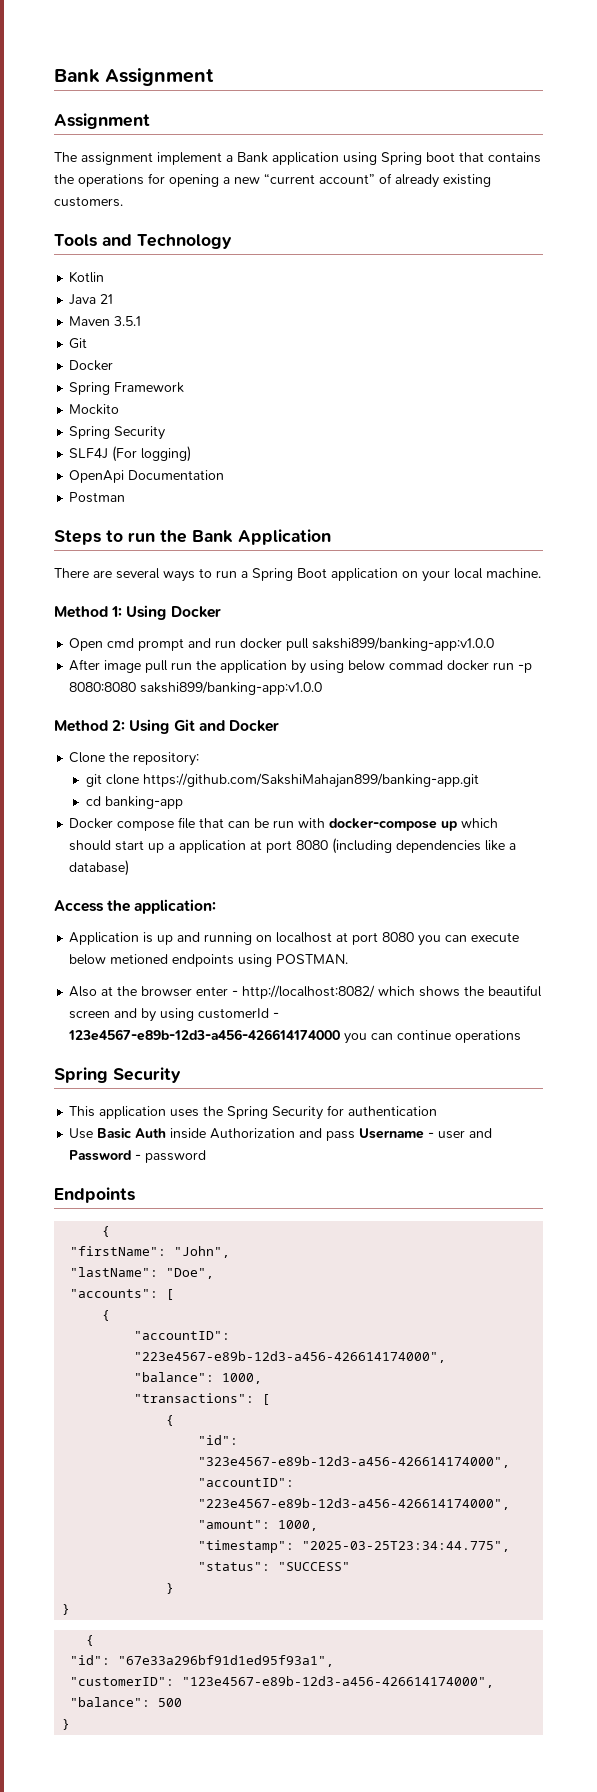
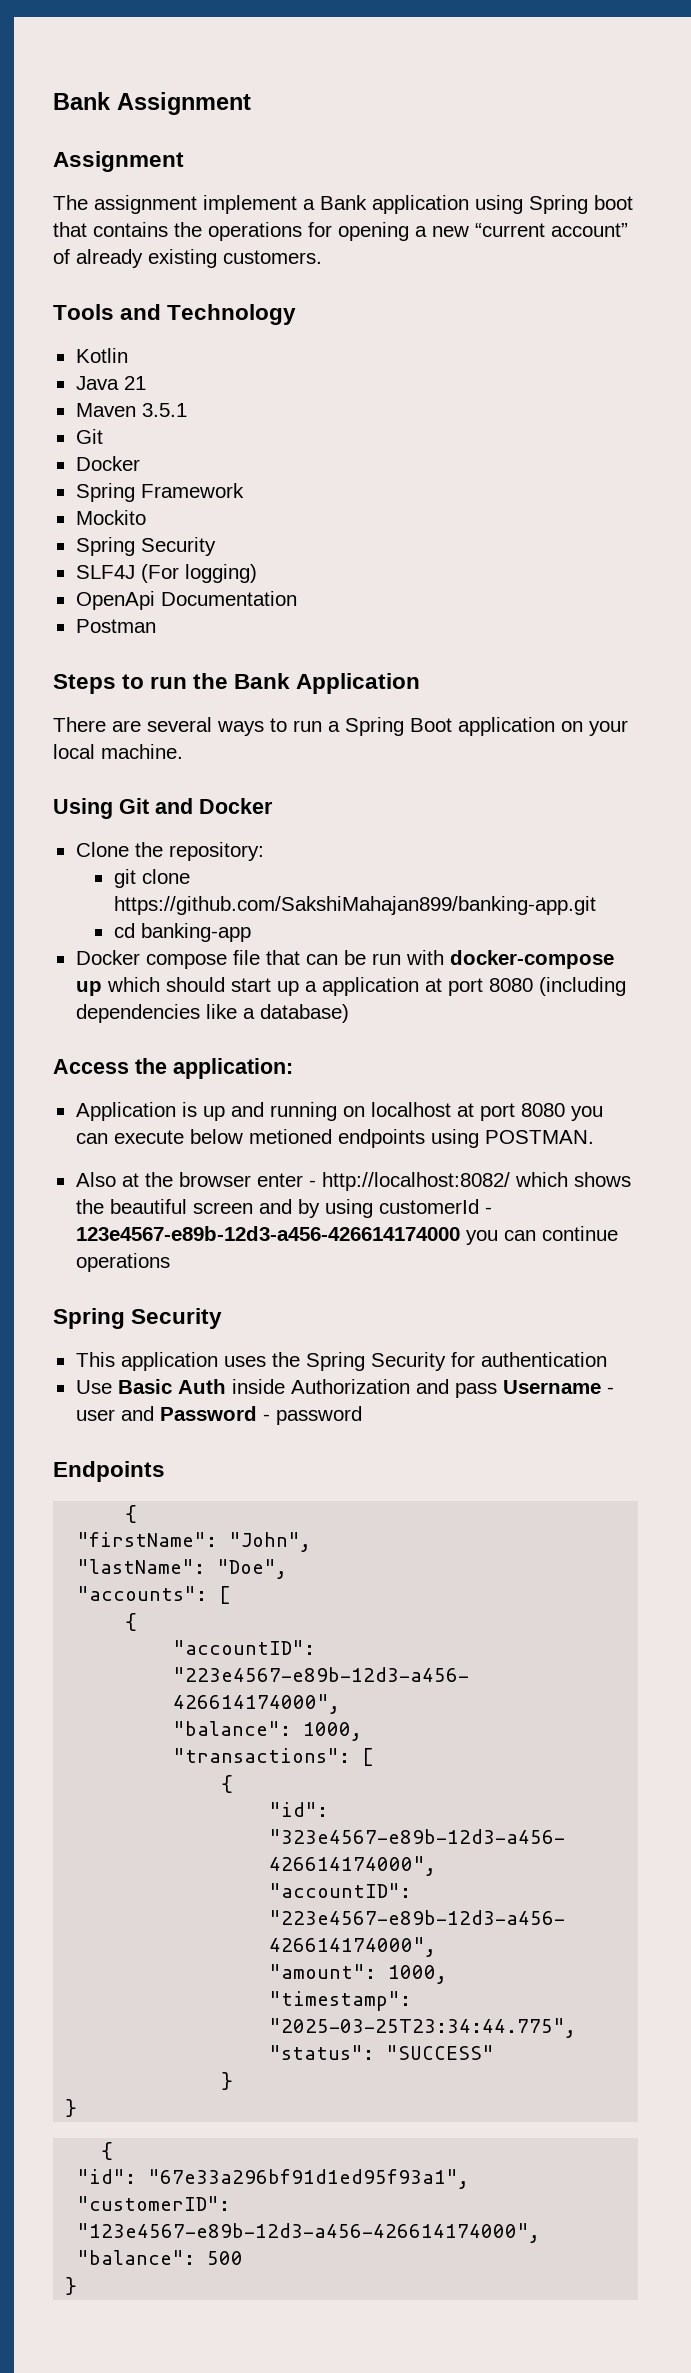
- Method 1: Using Docker
- Open cmd prompt and run docker pull sakshi899/banking-app:v1.0.0
- After image pull run the application by using below commad docker run -p 8080:8080 sakshi899/banking-app:v1.0.0
- Method 2: Using Git and Docker
+ Using Git and Docker

